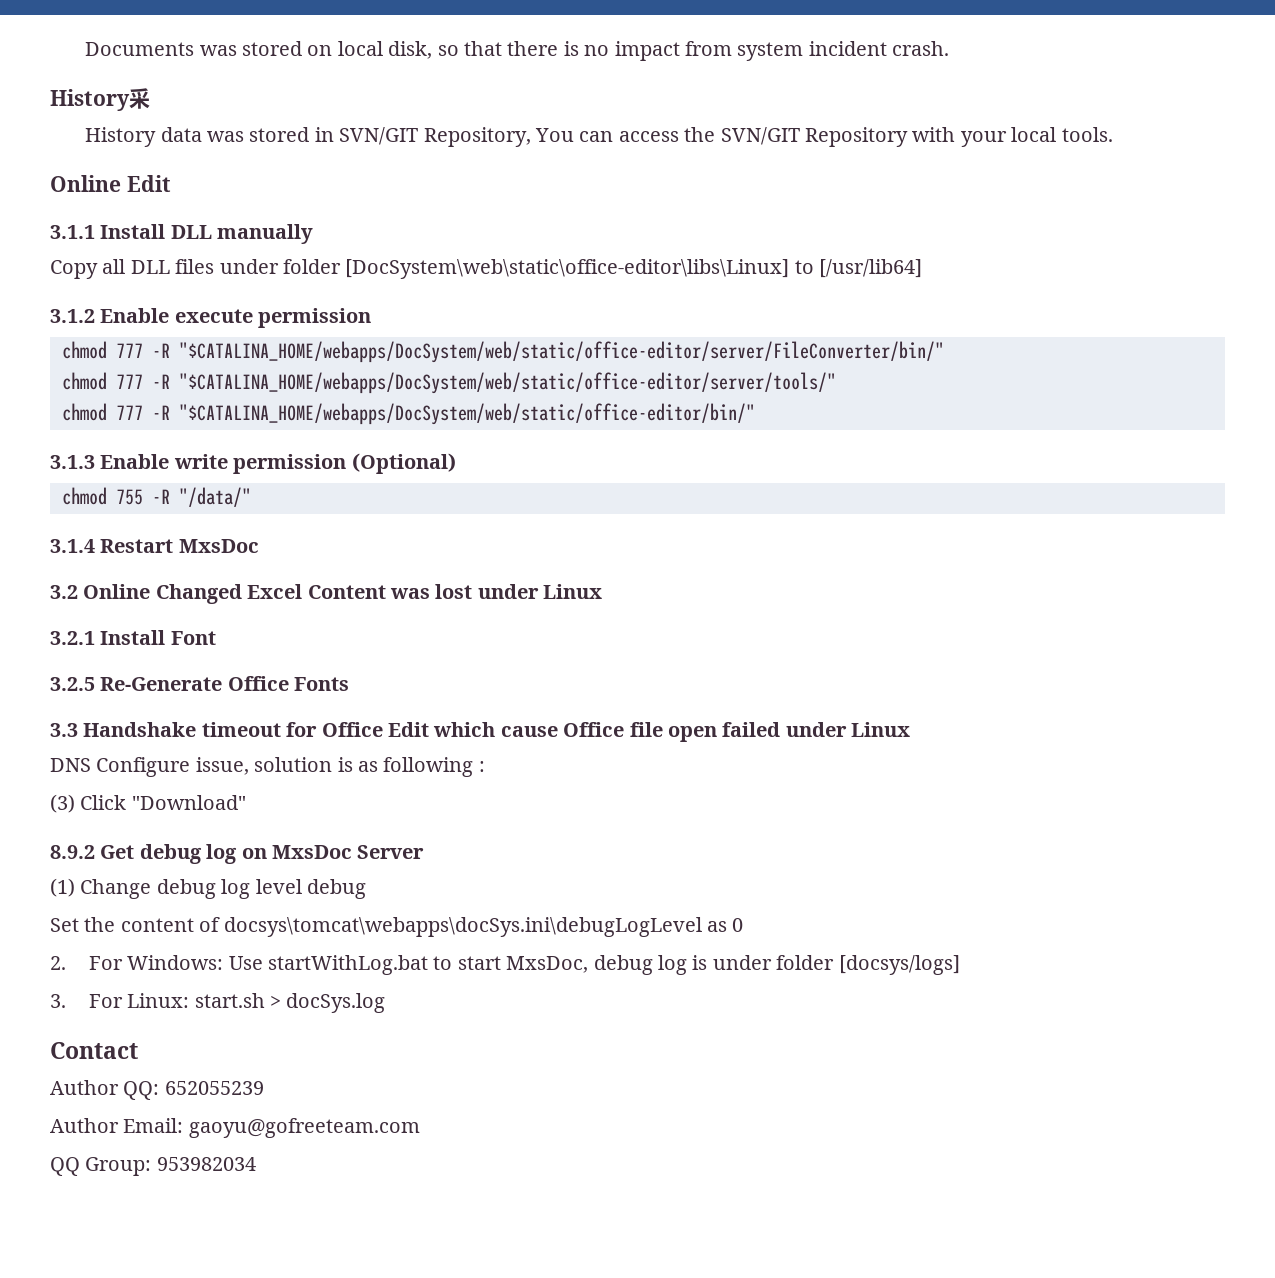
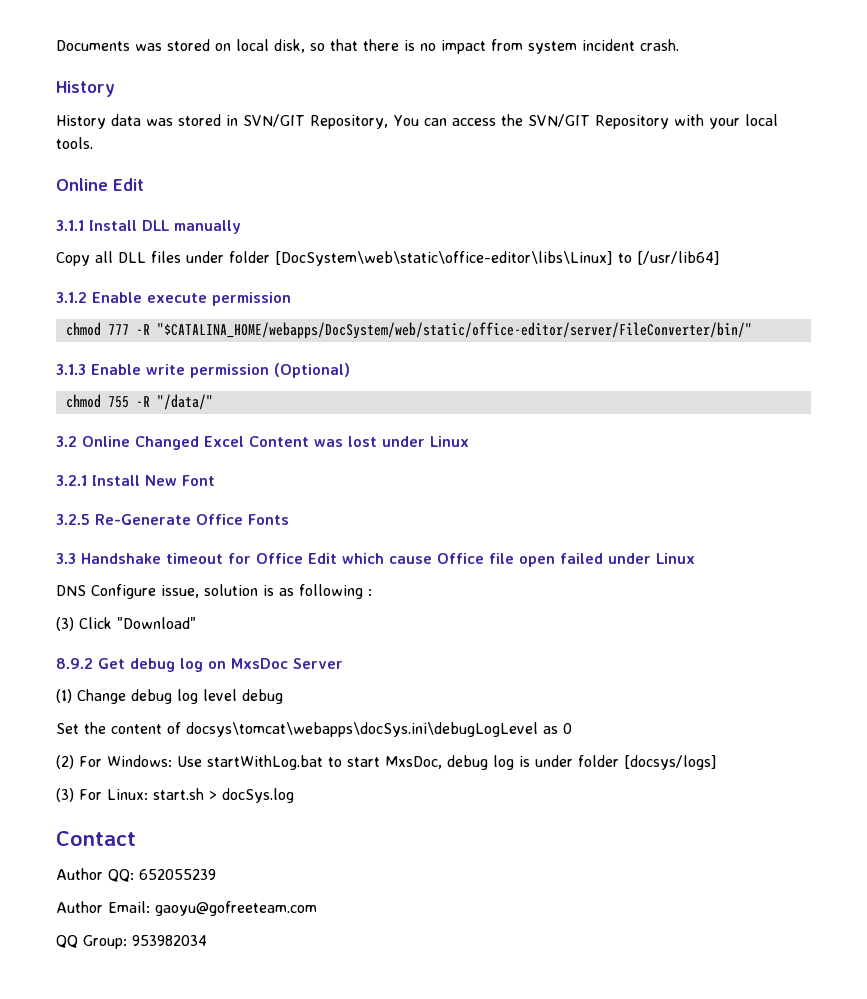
  Documents was stored on local disk, so that there is no impact from system incident crash.
- History采
+ History
- chmod 777 -R "$CATALINA_HOME/webapps/DocSystem/web/static/office-editor/server/tools/"
- chmod 777 -R "$CATALINA_HOME/webapps/DocSystem/web/static/office-editor/bin/"
- 3.1.4 Restart MxsDoc
- 3.2.1 Install Font
+ 3.2.1 Install New Font
- 2. For Windows: Use startWithLog.bat to start MxsDoc, debug log is under folder [docsys/logs]
+ (2) For Windows: Use startWithLog.bat to start MxsDoc, debug log is under folder [docsys/logs]
- 3. For Linux: start.sh > docSys.log
+ (3) For Linux: start.sh > docSys.log

